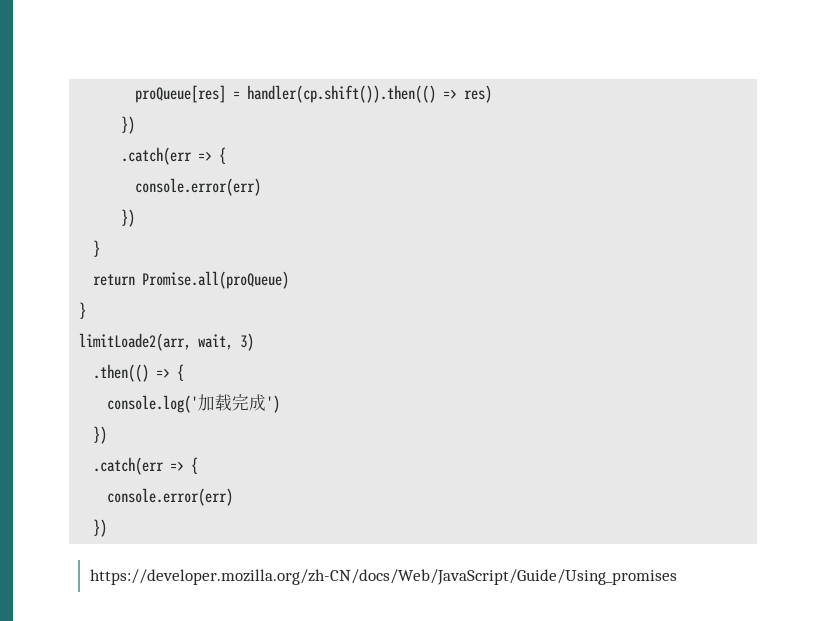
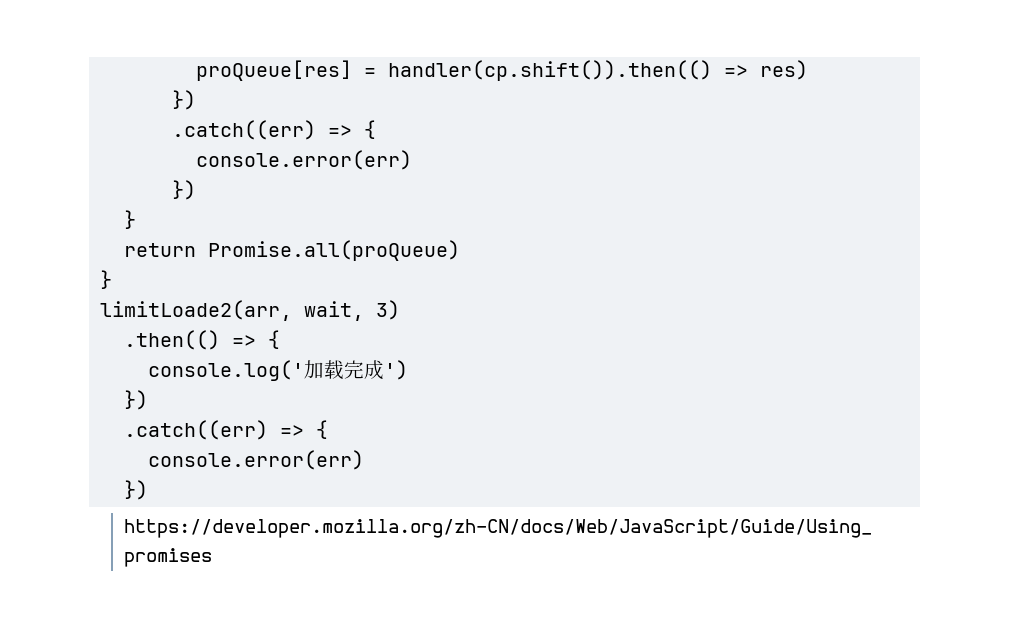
  proQueue[res] = handler(cp.shift()).then(() => res)
  })
- .catch(err => {
+ .catch((err) => {
  console.log('加载完成')
  })
- .catch(err => {
+ .catch((err) => {

